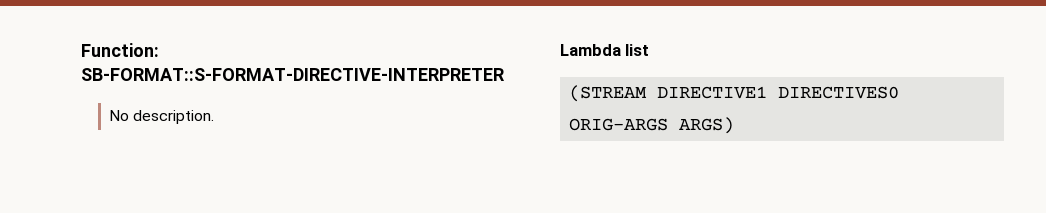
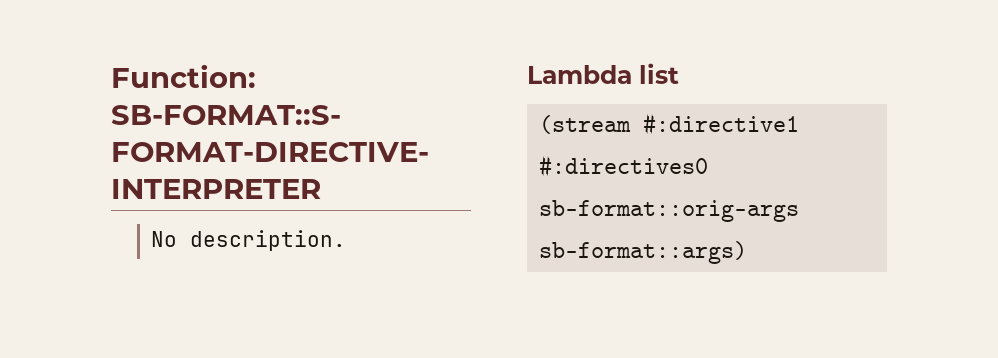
- (STREAM DIRECTIVE1 DIRECTIVES0 ORIG-ARGS ARGS)
+ (stream #:directive1 #:directives0 sb-format::orig-args sb-format::args)

